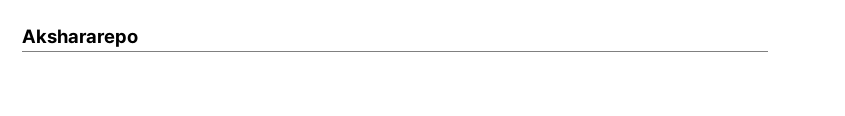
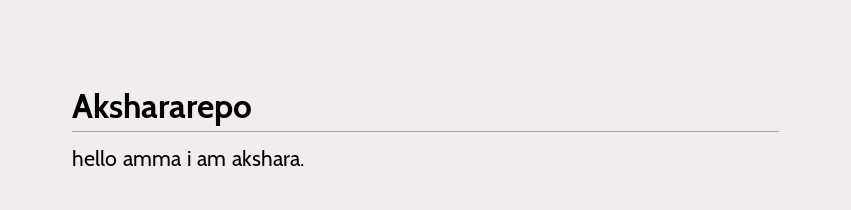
+ hello amma i am akshara.

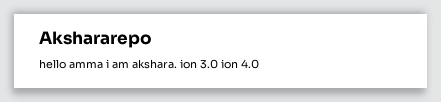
- hello amma i am akshara.
+ hello amma i am akshara. ion 3.0 ion 4.0

